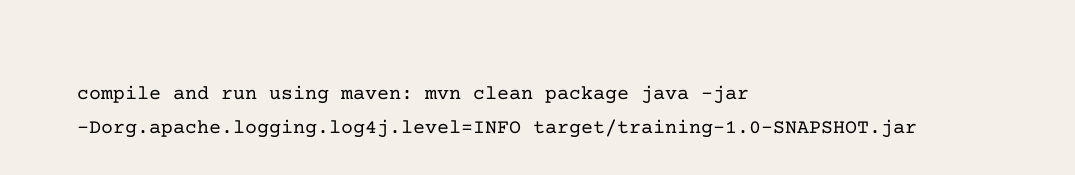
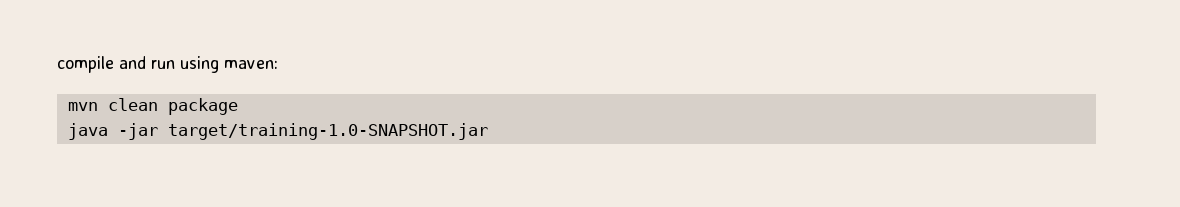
- compile and run using maven: mvn clean package java -jar -Dorg.apache.logging.log4j.level=INFO target/training-1.0-SNAPSHOT.jar
+ compile and run using maven:
+ mvn clean package
+ java -jar target/training-1.0-SNAPSHOT.jar

